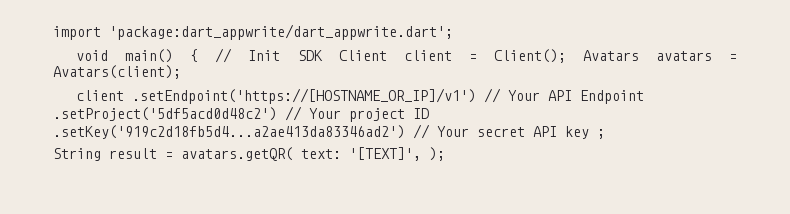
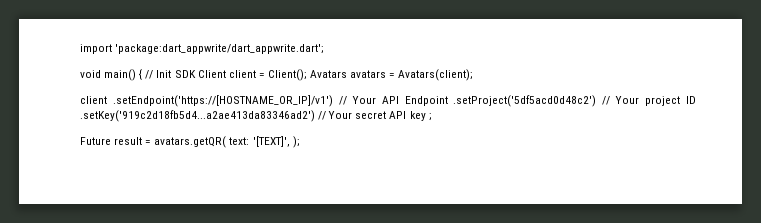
- String result = avatars.getQR( text: '[TEXT]', );
+ Future result = avatars.getQR( text: '[TEXT]', );

